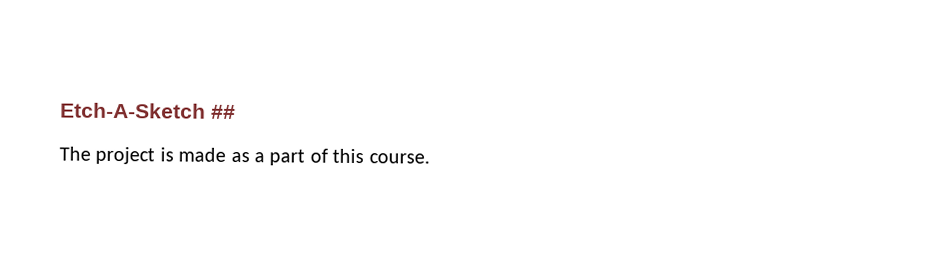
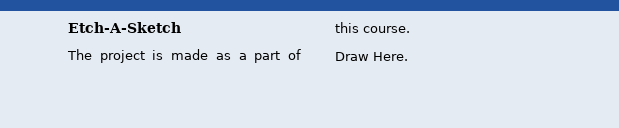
- Etch-A-Sketch ##
+ Etch-A-Sketch
+ Draw Here.

